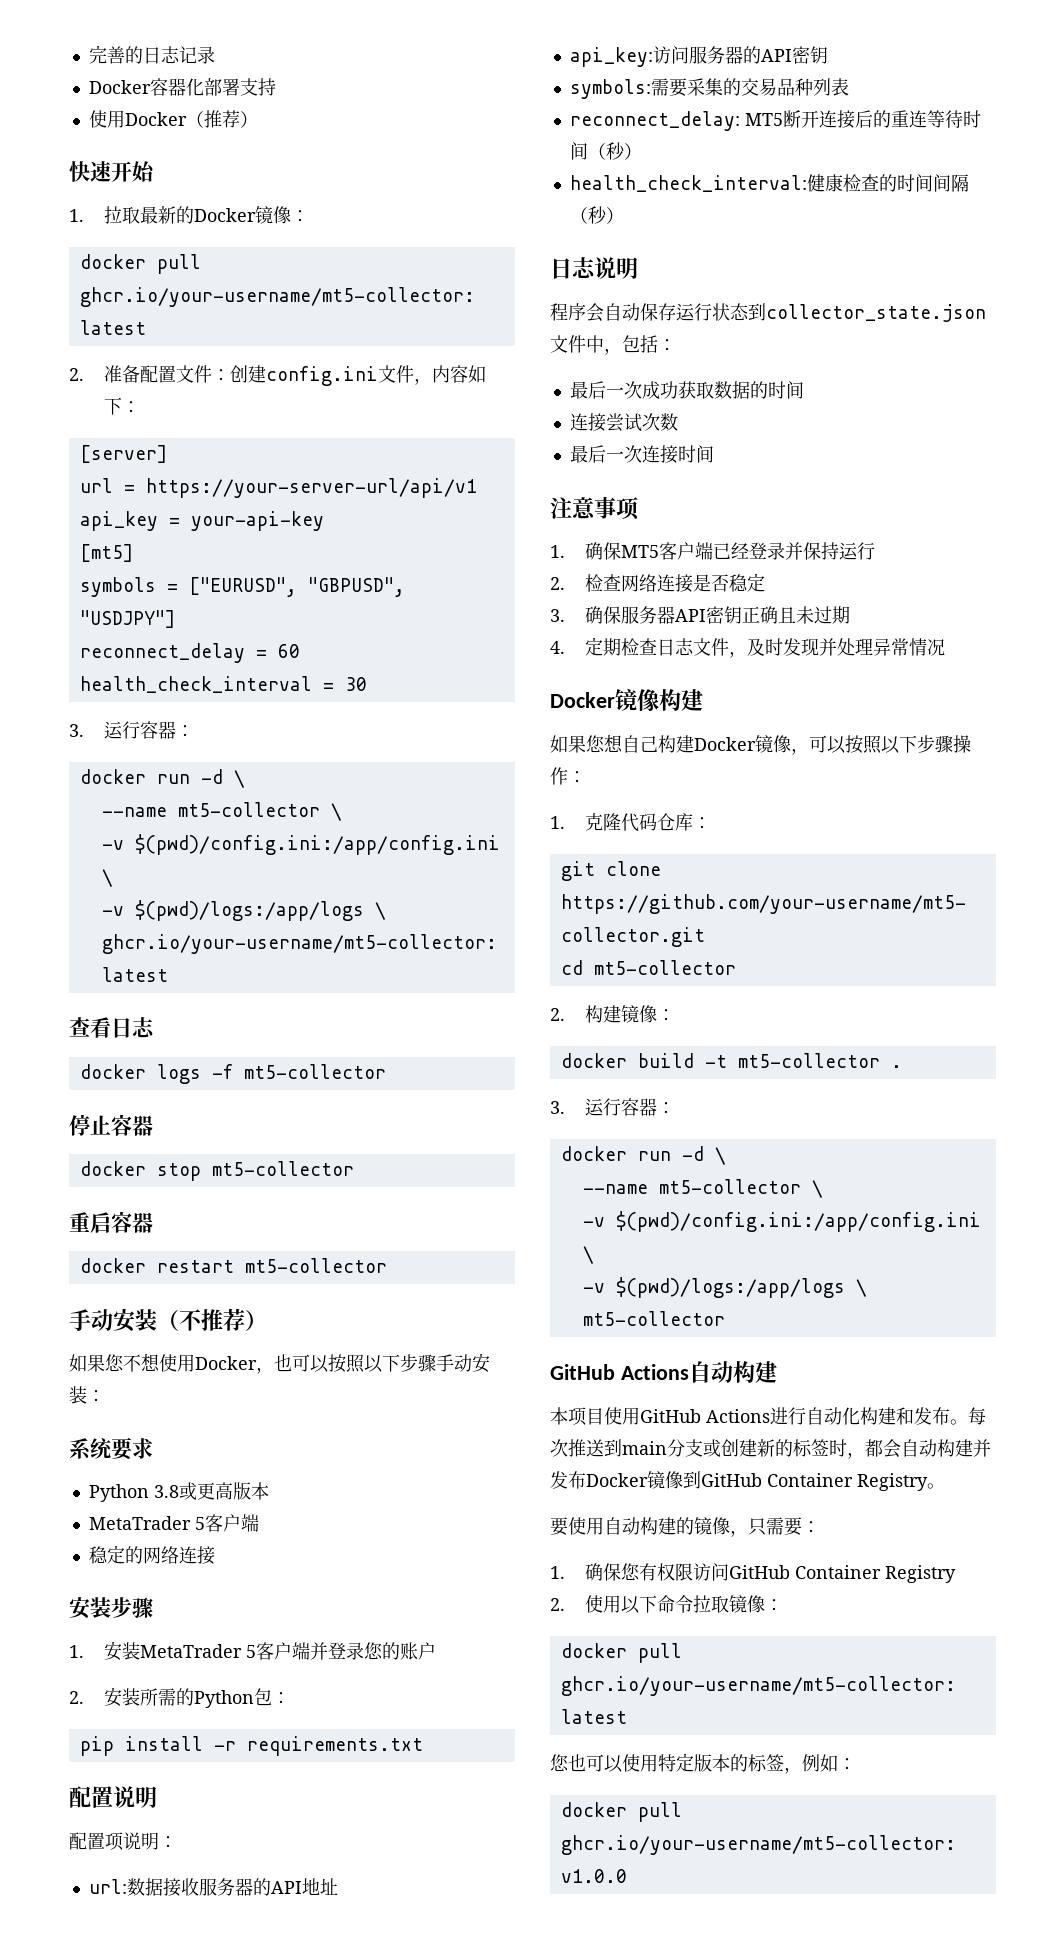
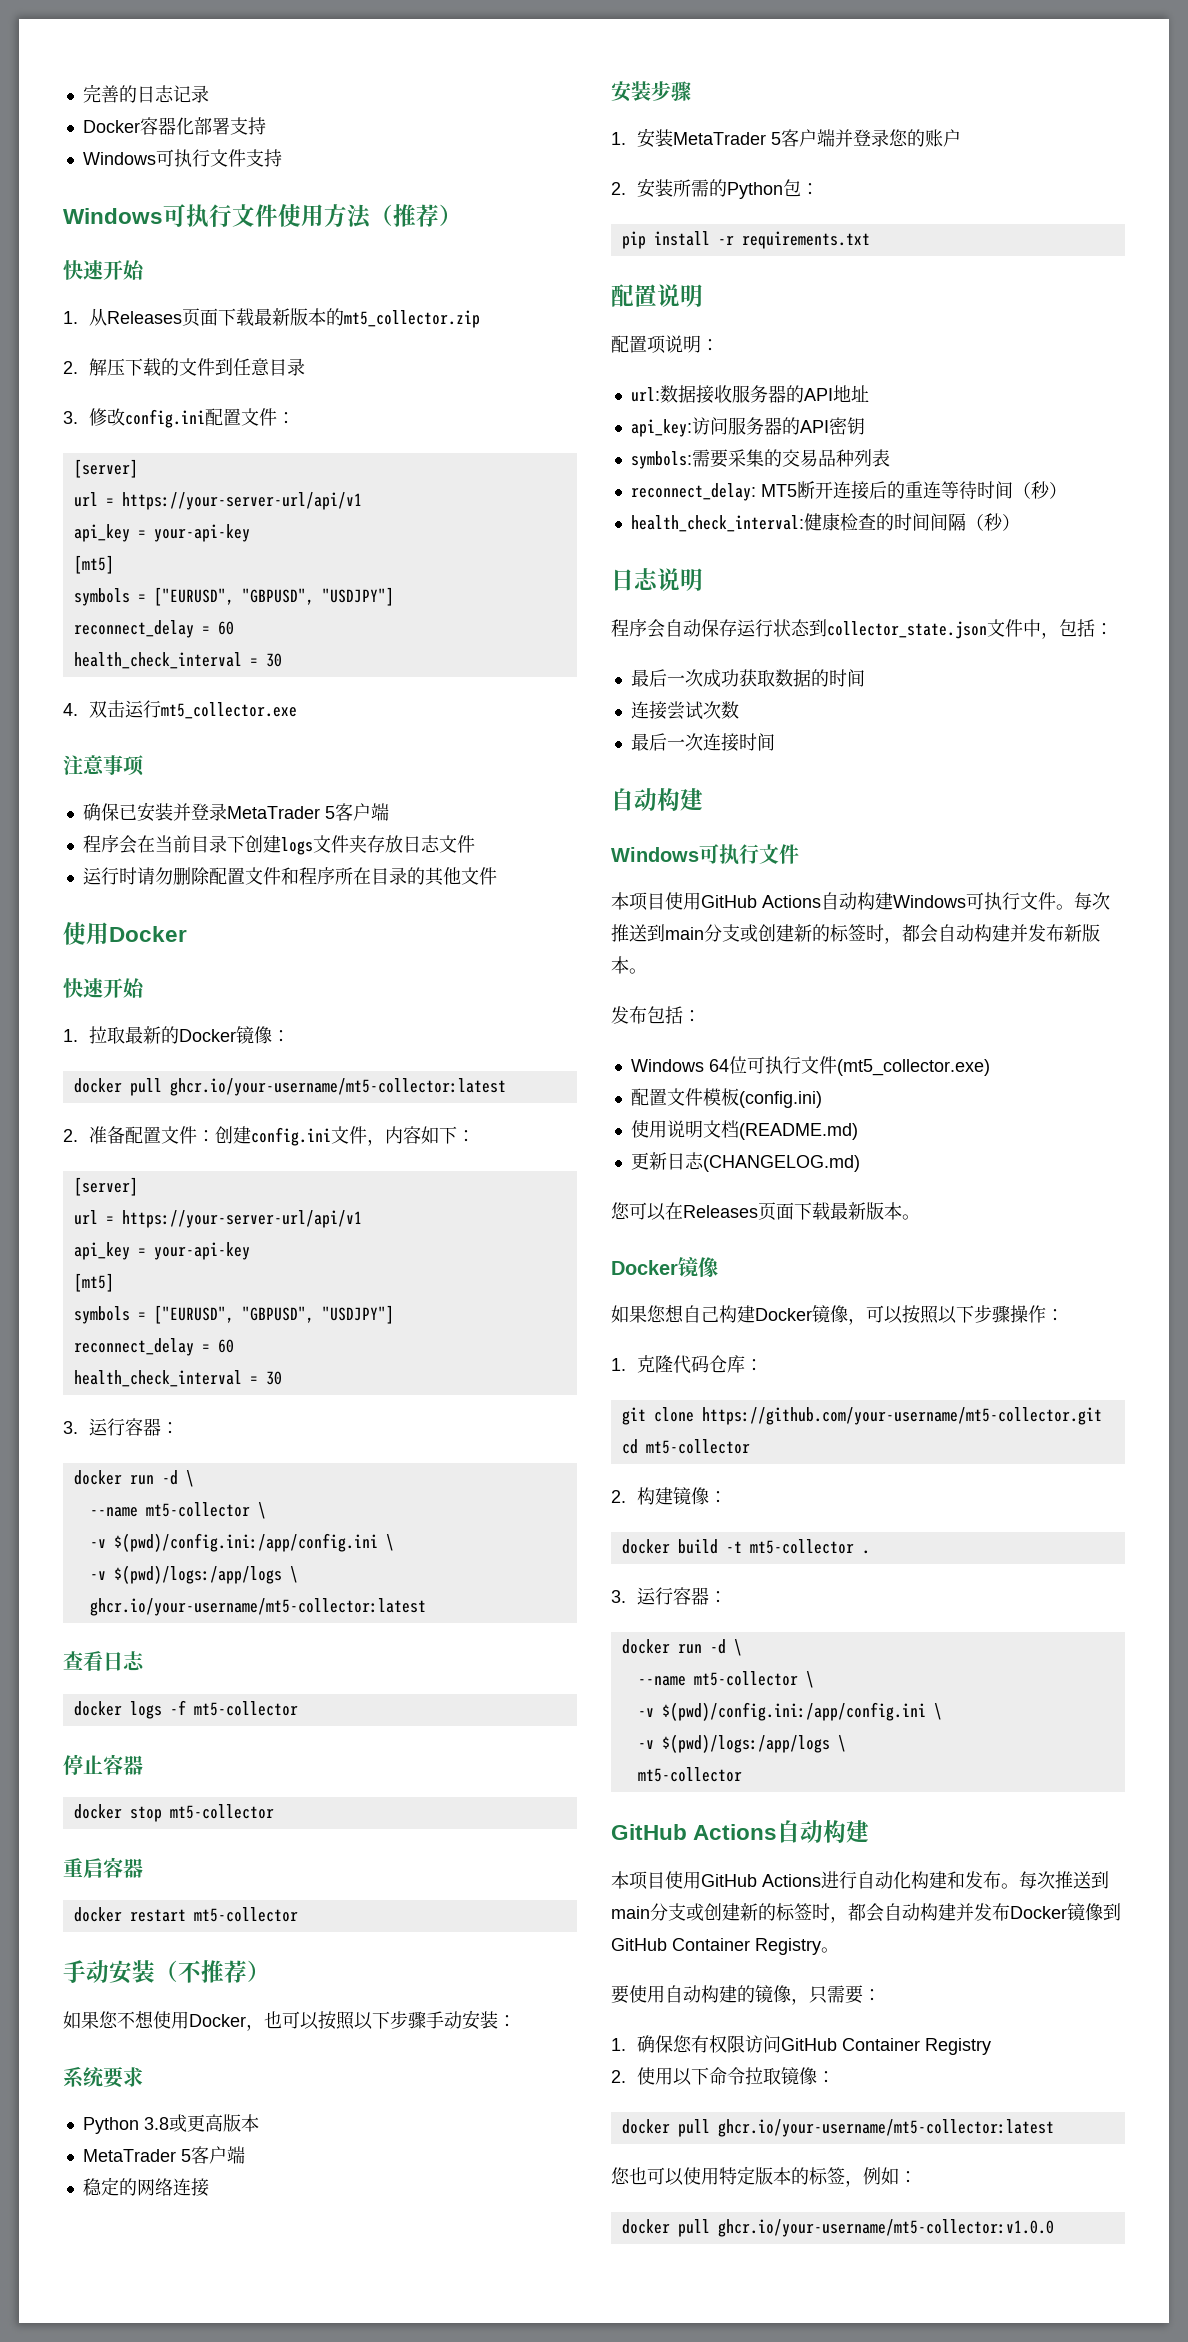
- 使用Docker（推荐）
+ Windows可执行文件支持
+ Windows可执行文件使用方法（推荐）
+ 快速开始
+ 1.从Releases页面下载最新版本的mt5_collector.zip
+ 2.解压下载的文件到任意目录
+ 3.修改config.ini配置文件：
+ [server]
+ url = https://your-server-url/api/v1
+ api_key = your-api-key
+ [mt5]
+ symbols = ["EURUSD", "GBPUSD", "USDJPY"]
+ reconnect_delay = 60
+ health_check_interval = 30
+ 4.双击运行mt5_collector.exe
+ 注意事项
+ 确保已安装并登录MetaTrader 5客户端
+ 程序会在当前目录下创建logs文件夹存放日志文件
+ 运行时请勿删除配置文件和程序所在目录的其他文件
+ 使用Docker
  最后一次连接时间
- 注意事项
- 1.确保MT5客户端已经登录并保持运行
- 2.检查网络连接是否稳定
- 3.确保服务器API密钥正确且未过期
- 4.定期检查日志文件，及时发现并处理异常情况
- Docker镜像构建
+ 自动构建
+ Windows可执行文件
+ 本项目使用GitHub Actions自动构建Windows可执行文件。每次推送到main分支或创建新的标签时，都会自动构建并发布新版本。
+ 发布包括：
+ Windows 64位可执行文件(mt5_collector.exe)
+ 配置文件模板(config.ini)
+ 使用说明文档(README.md)
+ 更新日志(CHANGELOG.md)
+ 您可以在Releases页面下载最新版本。
+ Docker镜像

